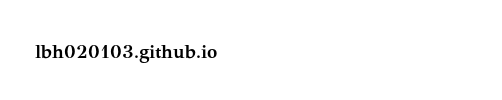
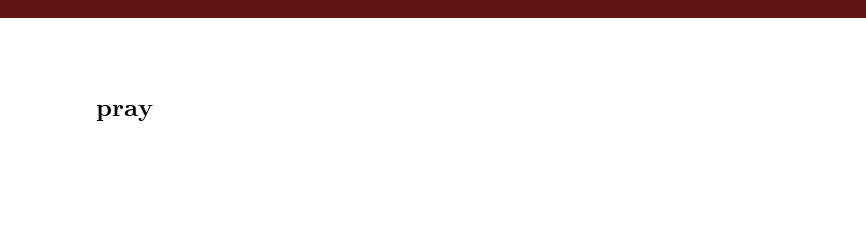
- lbh020103.github.io
+ pray

